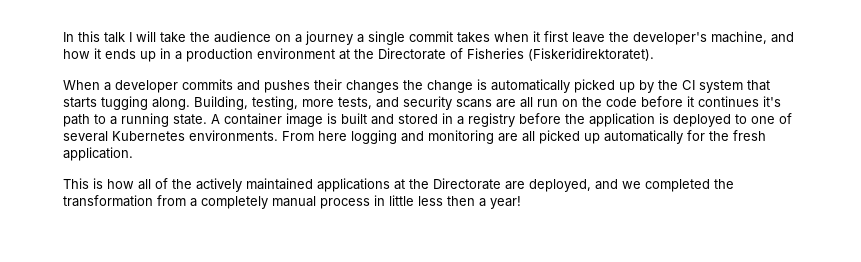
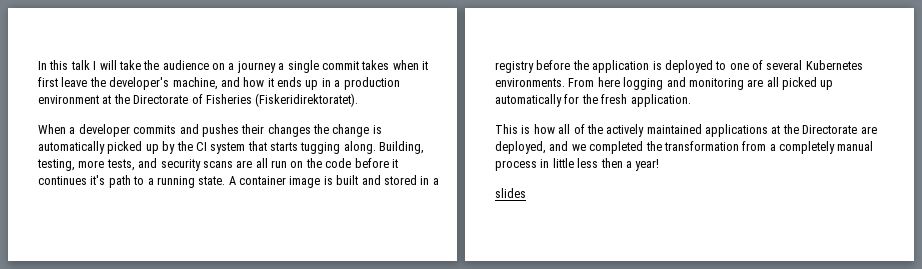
+ slides

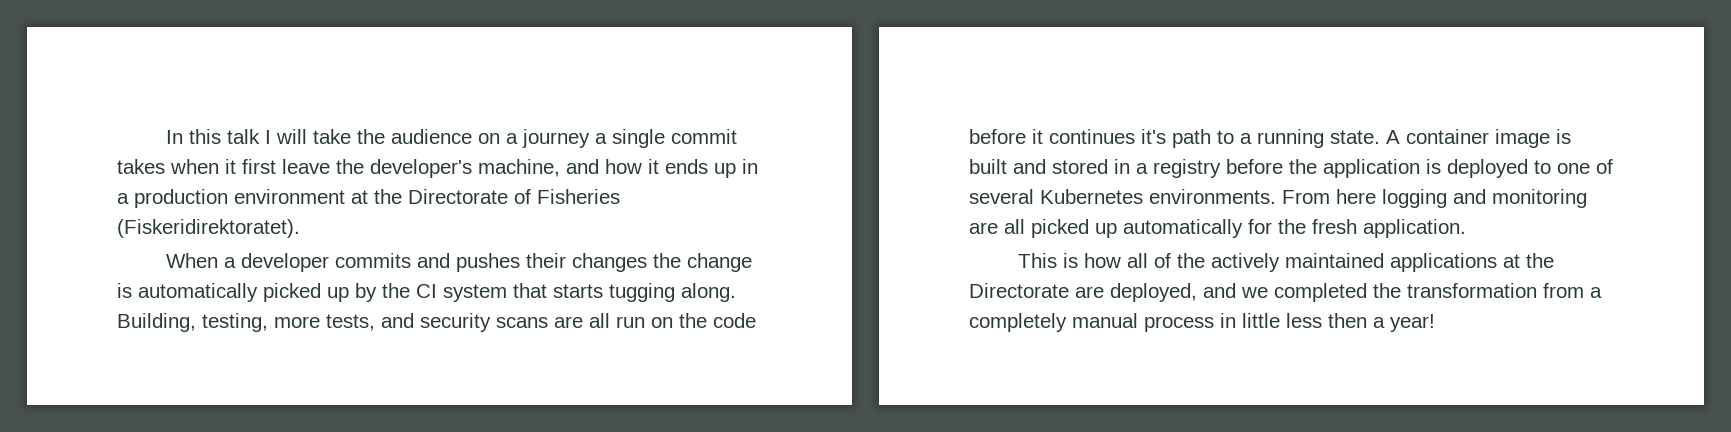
- slides

